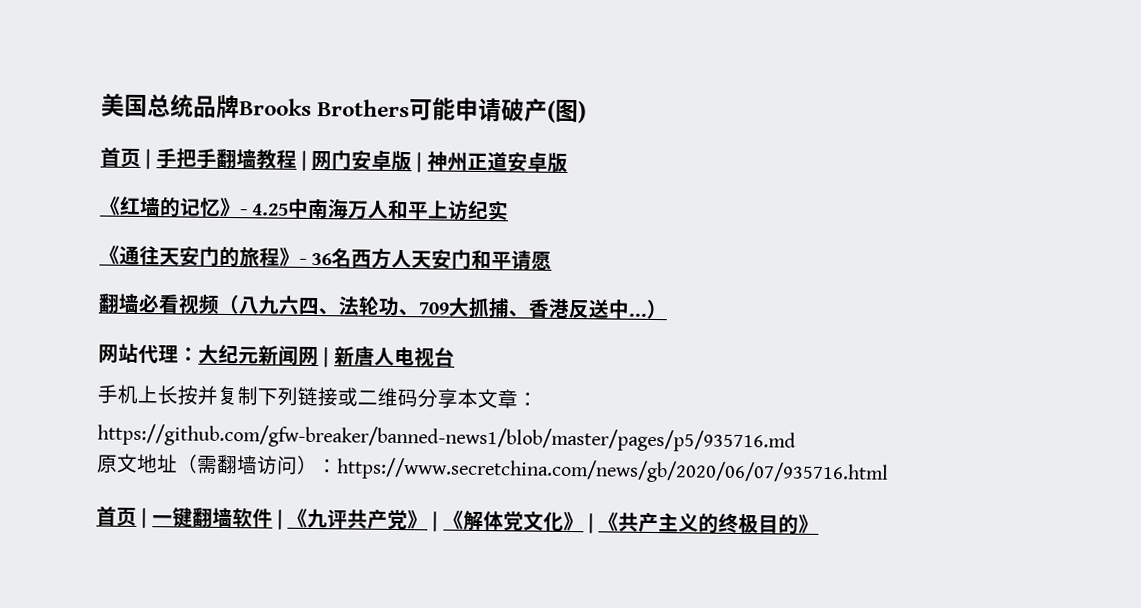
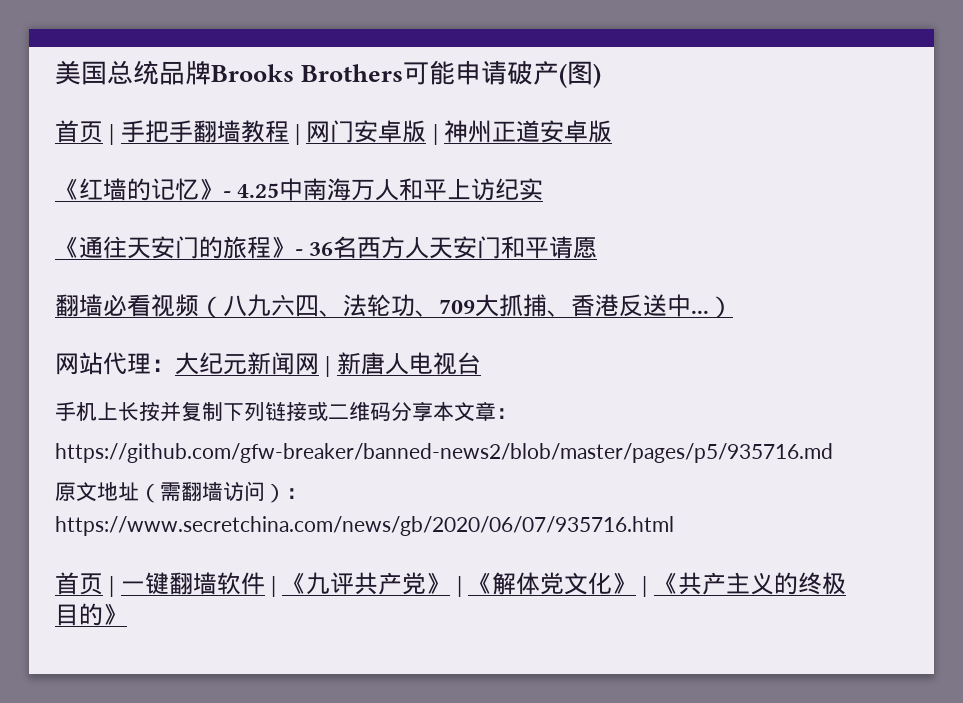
- https://github.com/gfw-breaker/banned-news1/blob/master/pages/p5/935716.md
+ https://github.com/gfw-breaker/banned-news2/blob/master/pages/p5/935716.md

